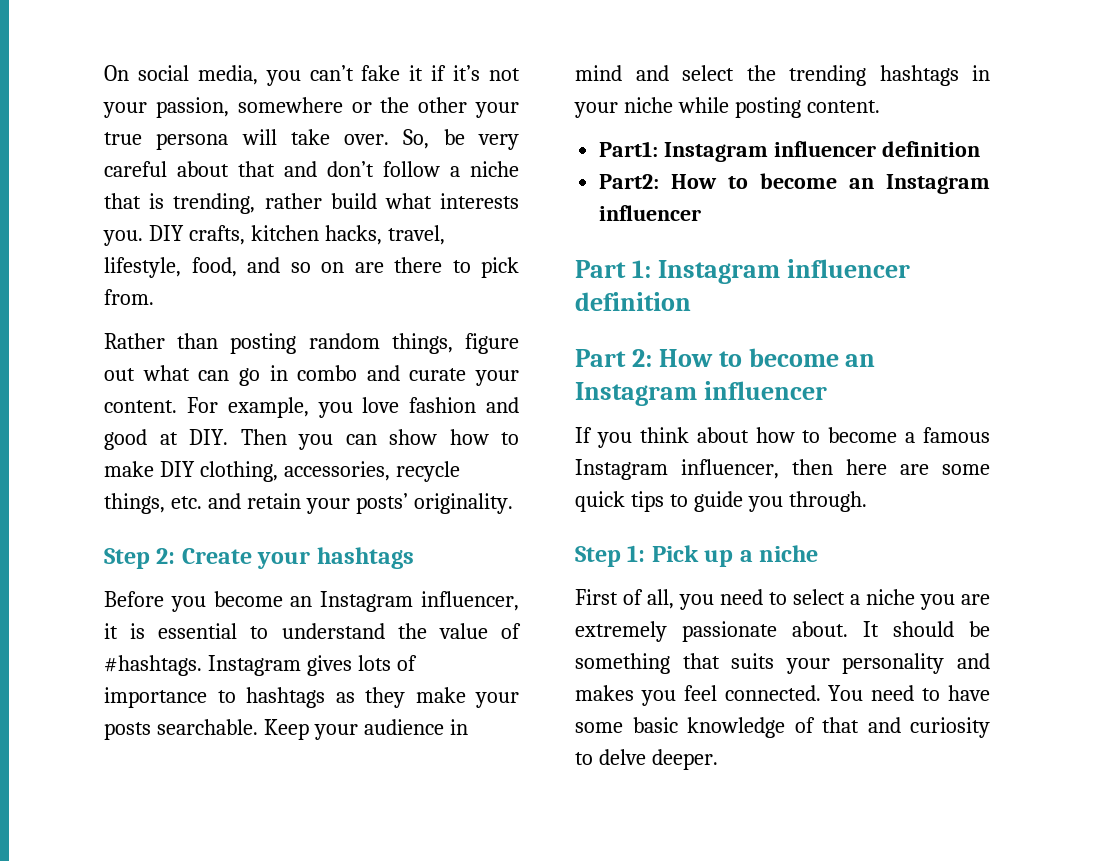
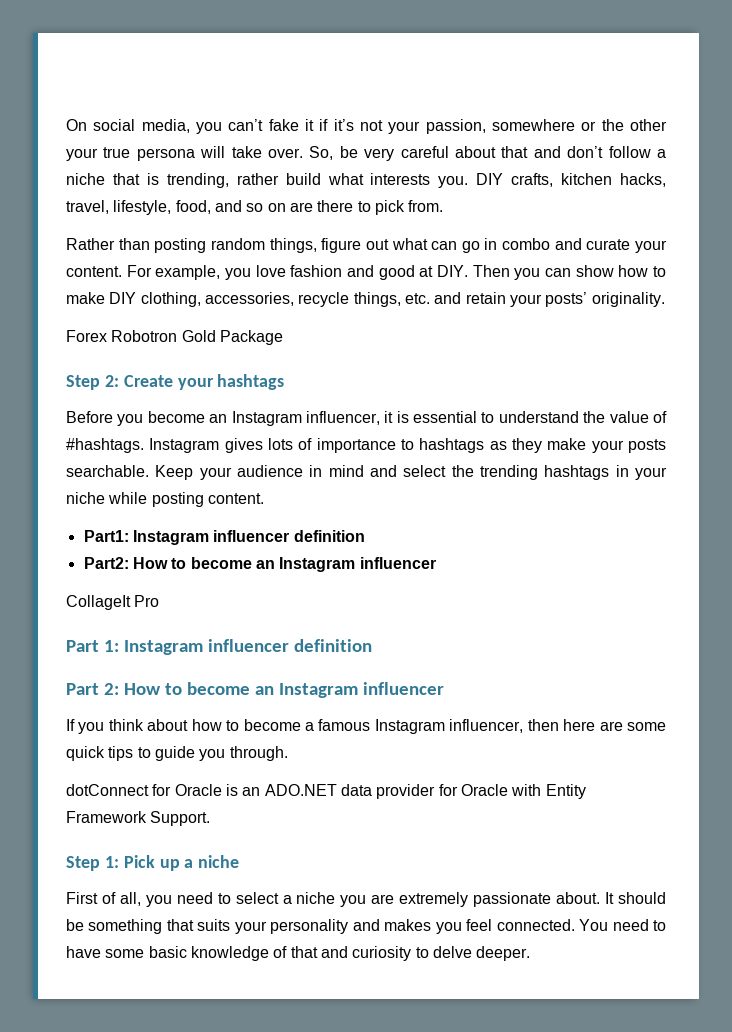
+ Forex Robotron Gold Package
+ CollageIt Pro
+ dotConnect for Oracle is an ADO.NET data provider for Oracle with Entity Framework Support.

